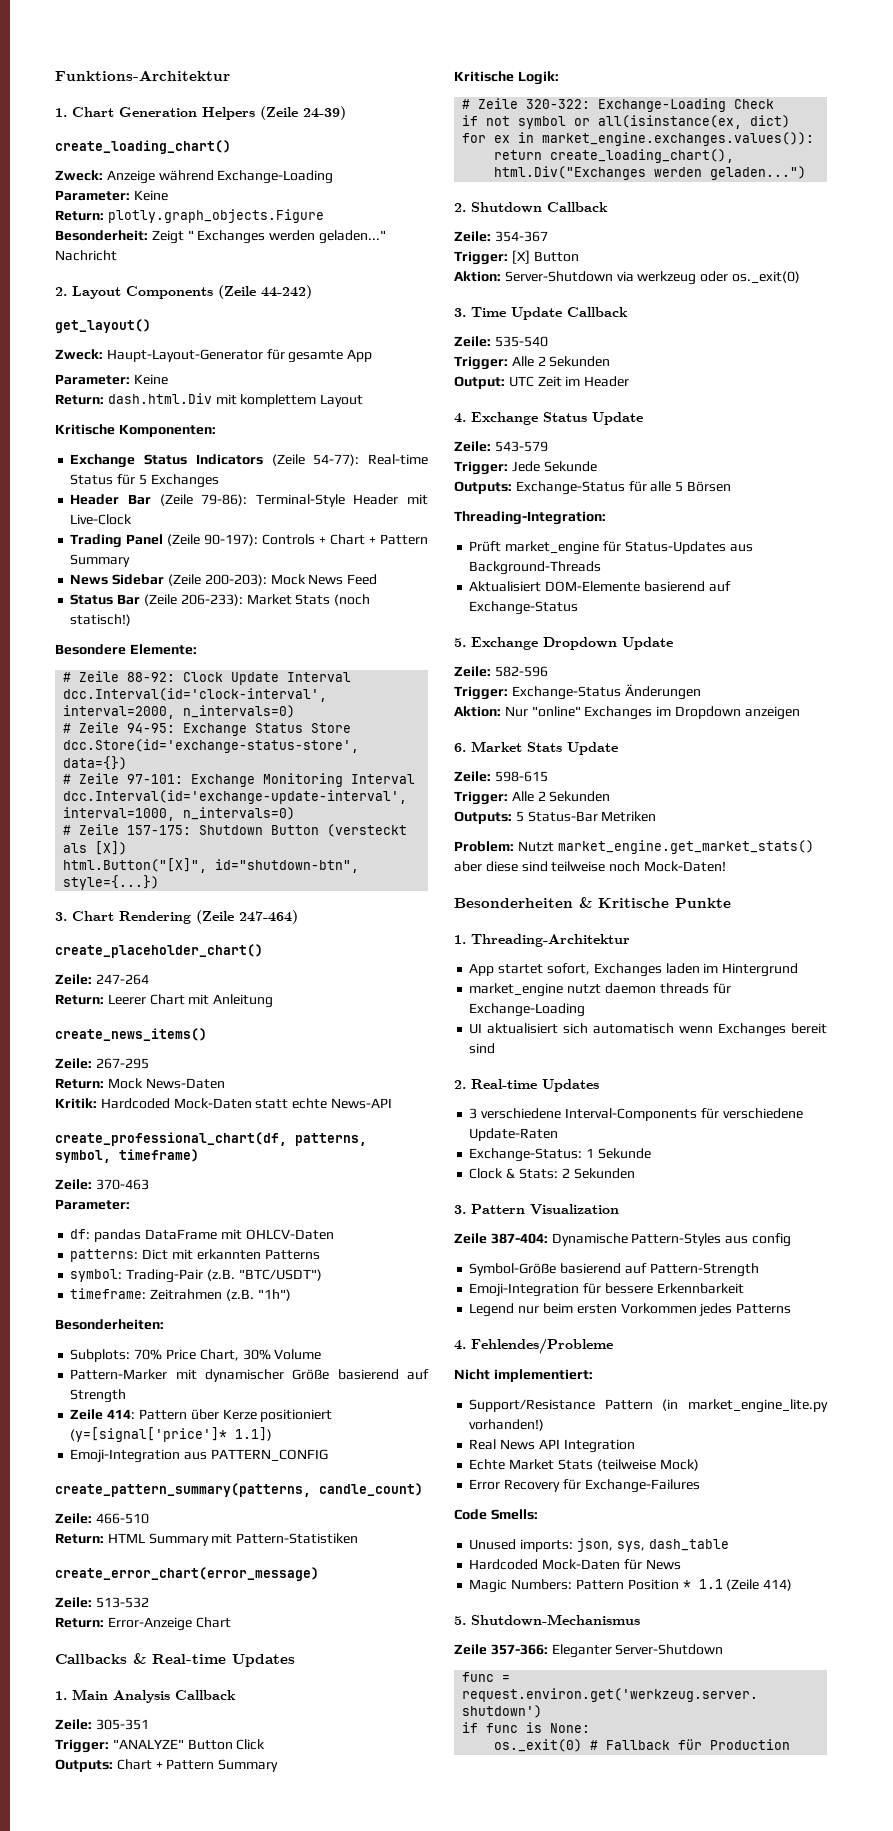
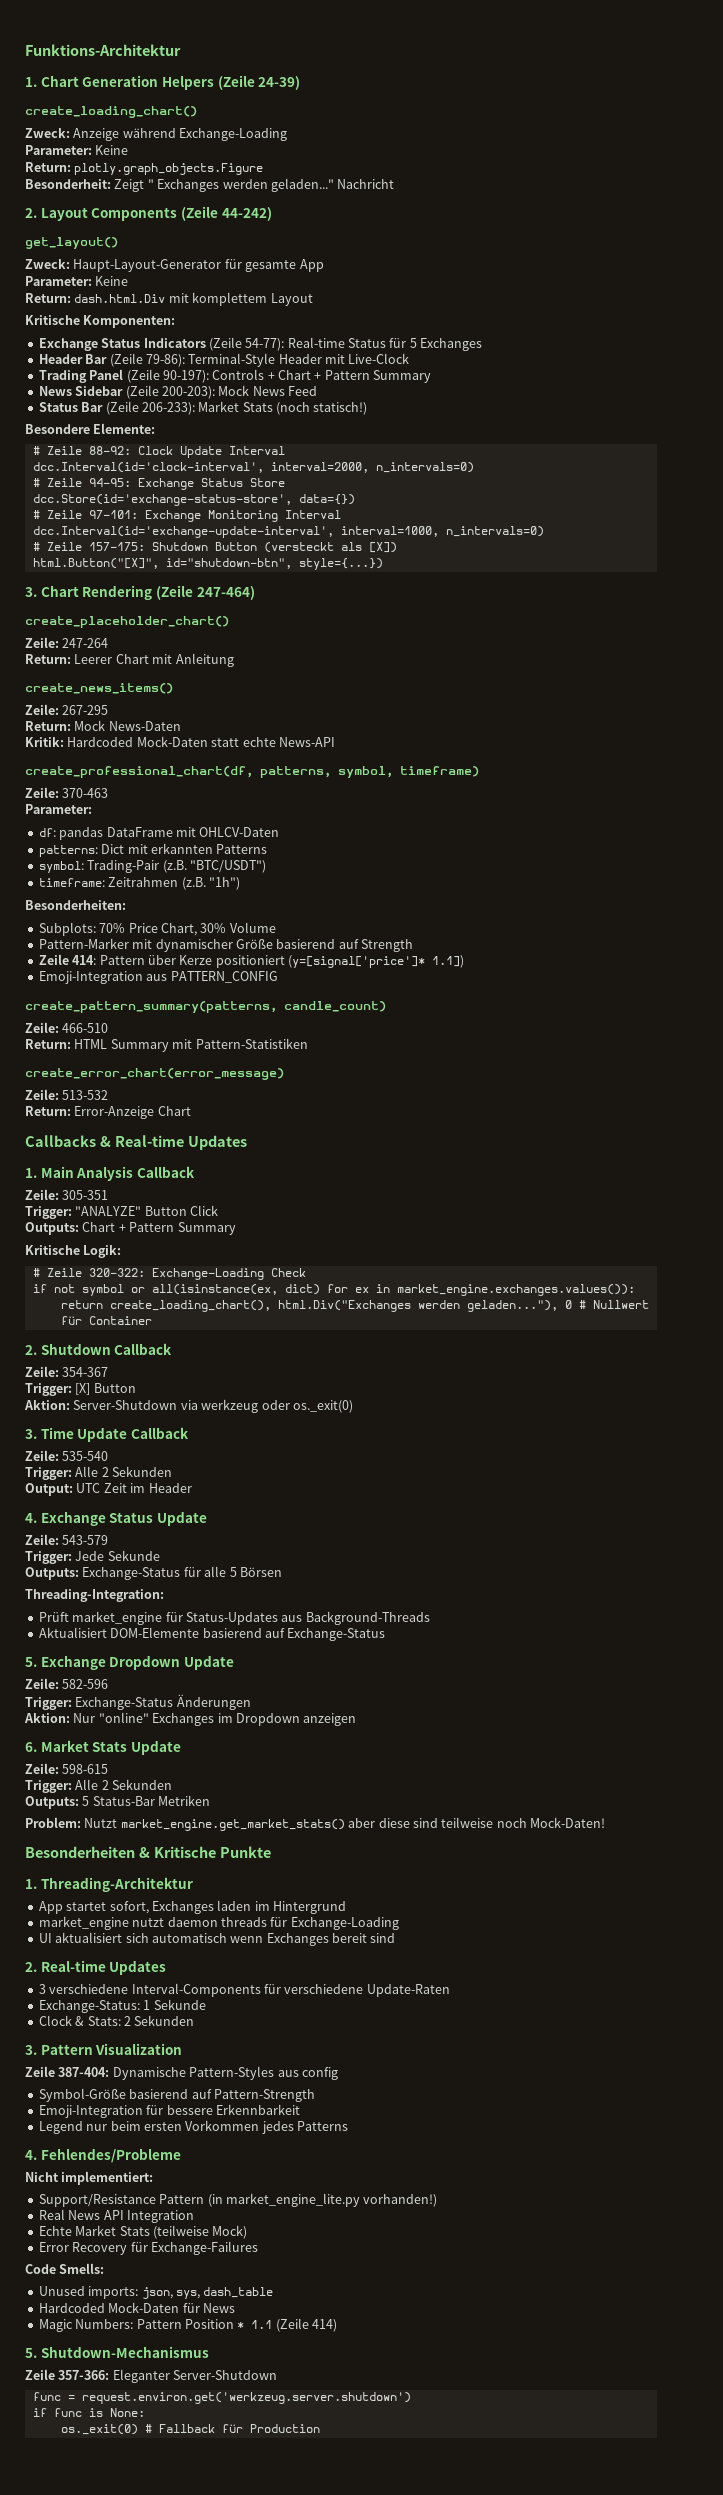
- return create_loading_chart(), html.Div("Exchanges werden geladen...")
+ return create_loading_chart(), html.Div("Exchanges werden geladen..."), 0 # Nullwert für Container

